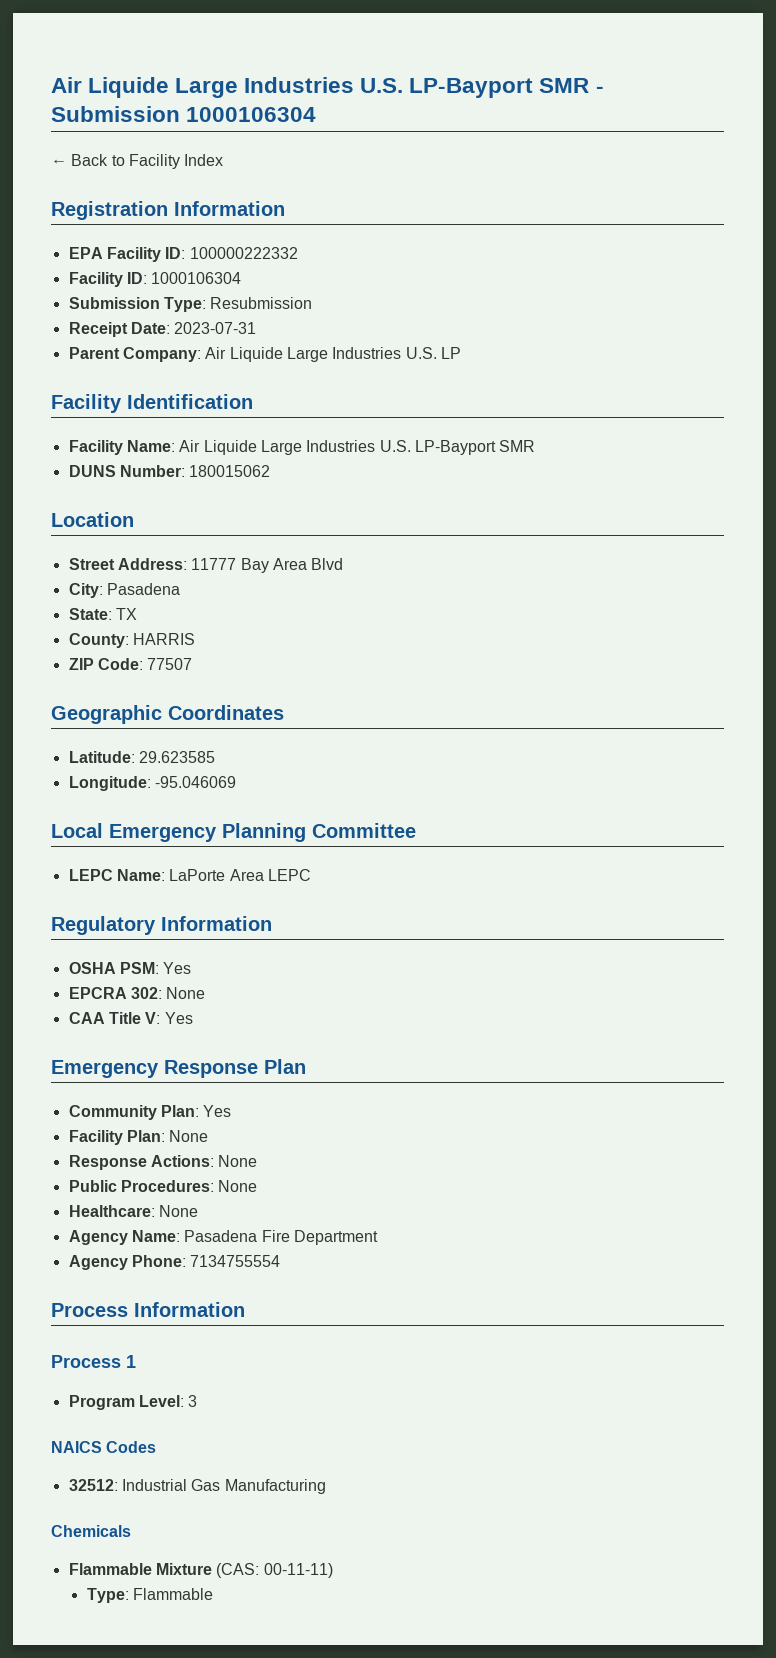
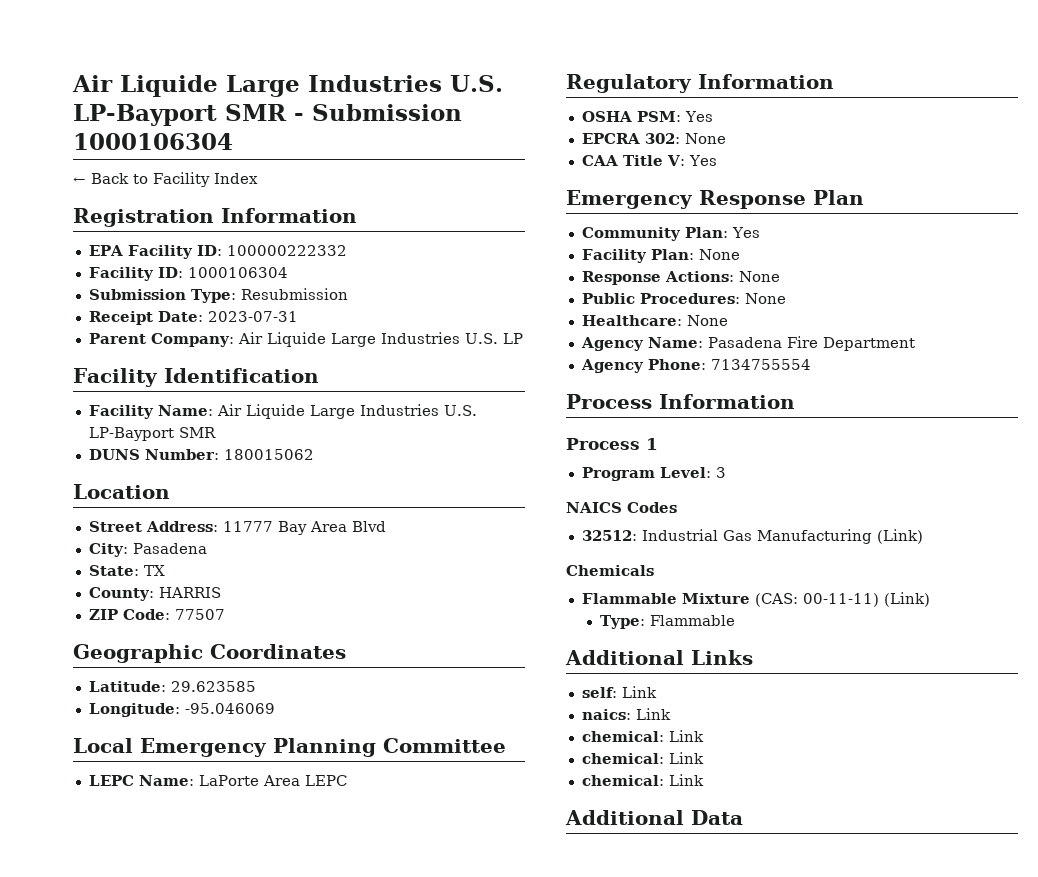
- 32512: Industrial Gas Manufacturing
+ 32512: Industrial Gas Manufacturing (Link)
- Flammable Mixture (CAS: 00-11-11)
+ Flammable Mixture (CAS: 00-11-11) (Link)
+ Additional Links
+ self: Link
+ naics: Link
+ chemical: Link
+ chemical: Link
+ chemical: Link
+ Additional Data

